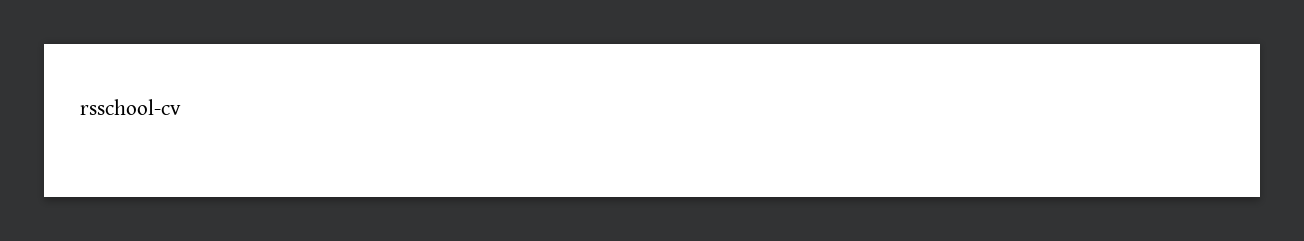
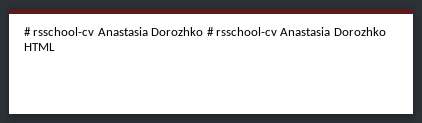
- rsschool-cv
+ # rsschool-cv Anastasia Dorozhko # rsschool-cv Anastasia Dorozhko HTML

